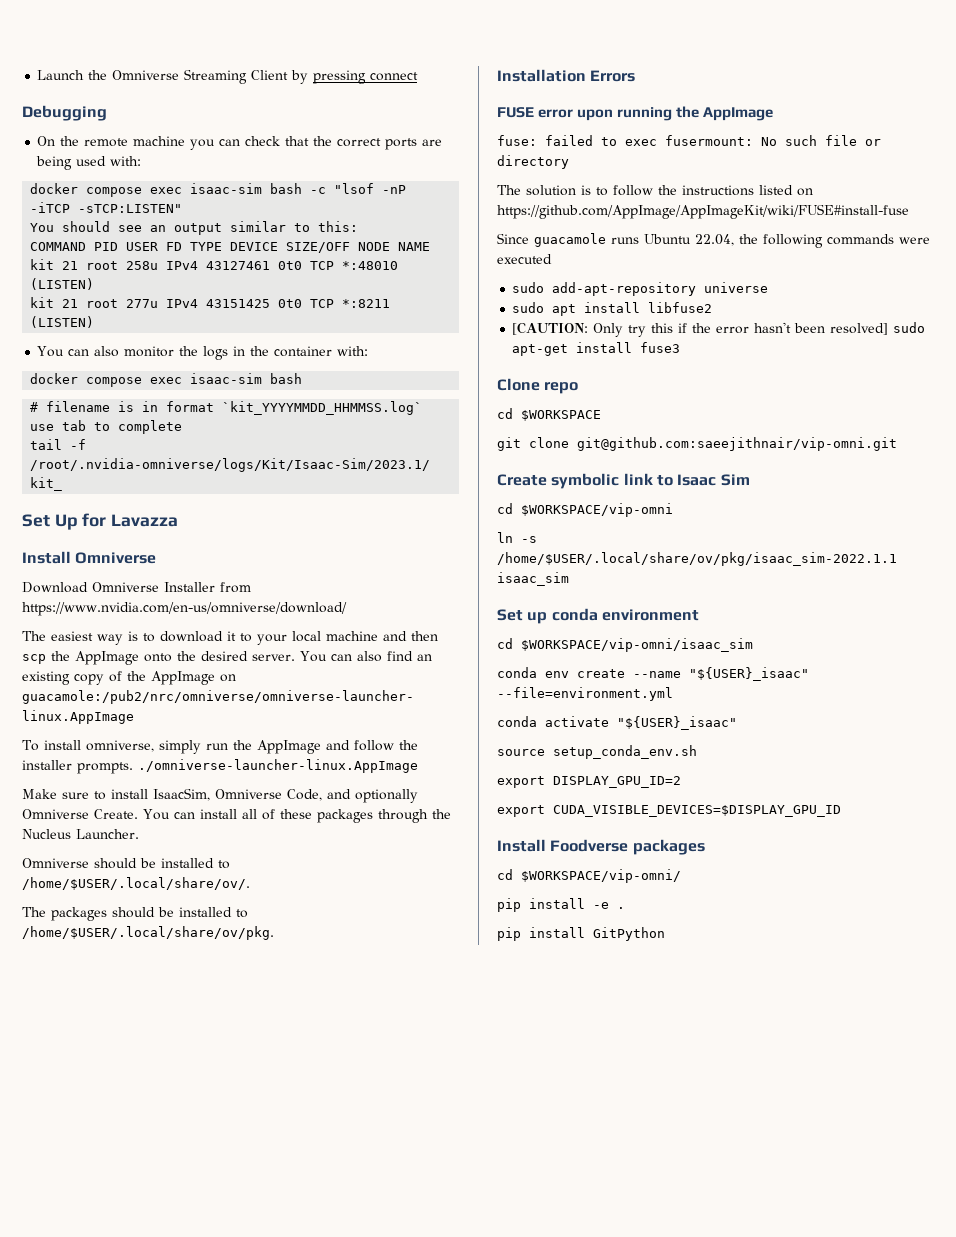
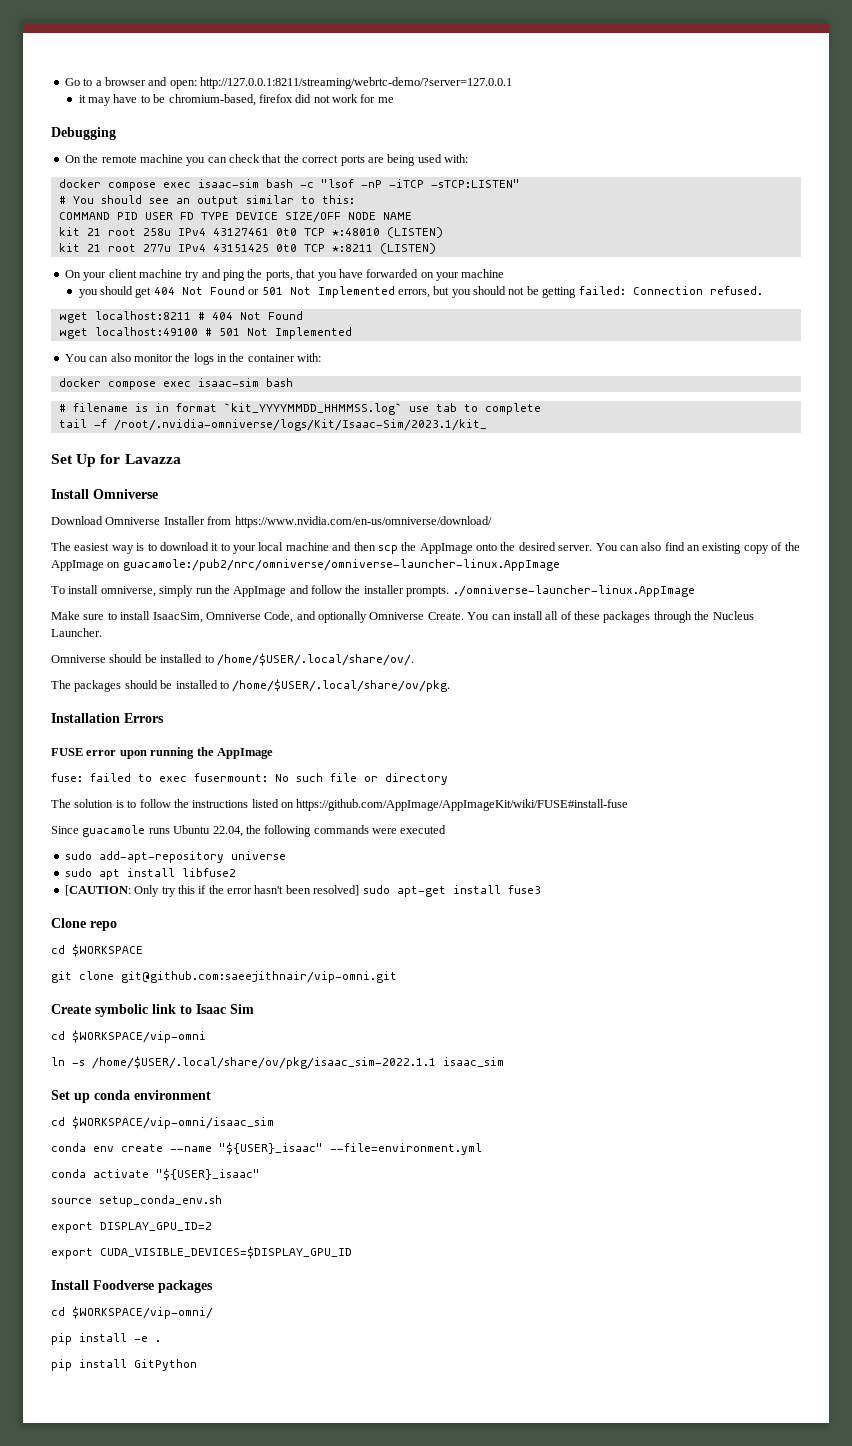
- Launch the Omniverse Streaming Client by pressing connect
+ Go to a browser and open: http://127.0.0.1:8211/streaming/webrtc-demo/?server=127.0.0.1
+ it may have to be chromium-based, firefox did not work for me
- You should see an output similar to this:
+ # You should see an output similar to this:
+ On your client machine try and ping the ports, that you have forwarded on your machine
+ you should get 404 Not Found or 501 Not Implemented errors, but you should not be getting failed: Connection refused.
+ wget localhost:8211 # 404 Not Found
+ wget localhost:49100 # 501 Not Implemented

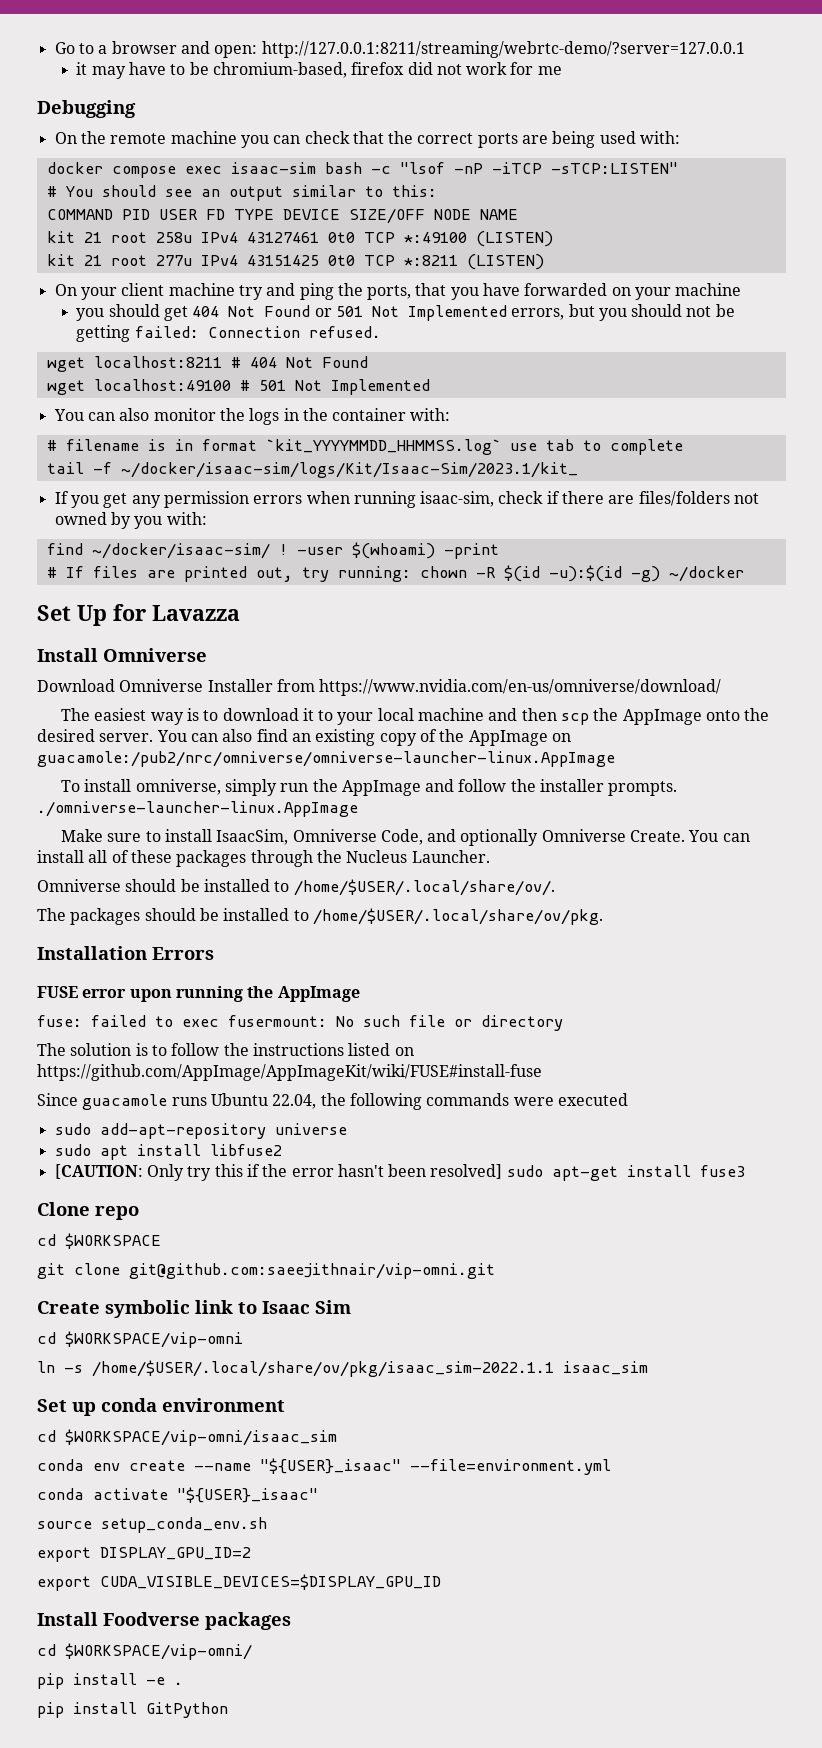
- kit 21 root 258u IPv4 43127461 0t0 TCP *:48010 (LISTEN)
+ kit 21 root 258u IPv4 43127461 0t0 TCP *:49100 (LISTEN)
  You can also monitor the logs in the container with:
- docker compose exec isaac-sim bash
- tail -f /root/.nvidia-omniverse/logs/Kit/Isaac-Sim/2023.1/kit_
+ tail -f ~/docker/isaac-sim/logs/Kit/Isaac-Sim/2023.1/kit_
+ If you get any permission errors when running isaac-sim, check if there are files/folders not owned by you with:
+ find ~/docker/isaac-sim/ ! -user $(whoami) -print
+ # If files are printed out, try running: chown -R $(id -u):$(id -g) ~/docker

